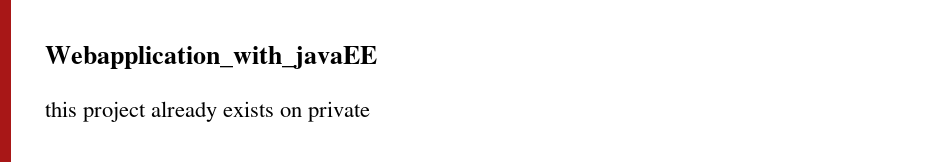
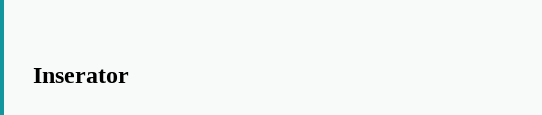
- Webapplication_with_javaEE
- this project already exists on private
+ Inserator

